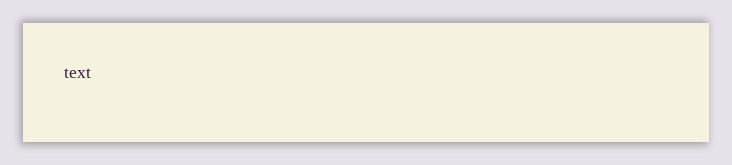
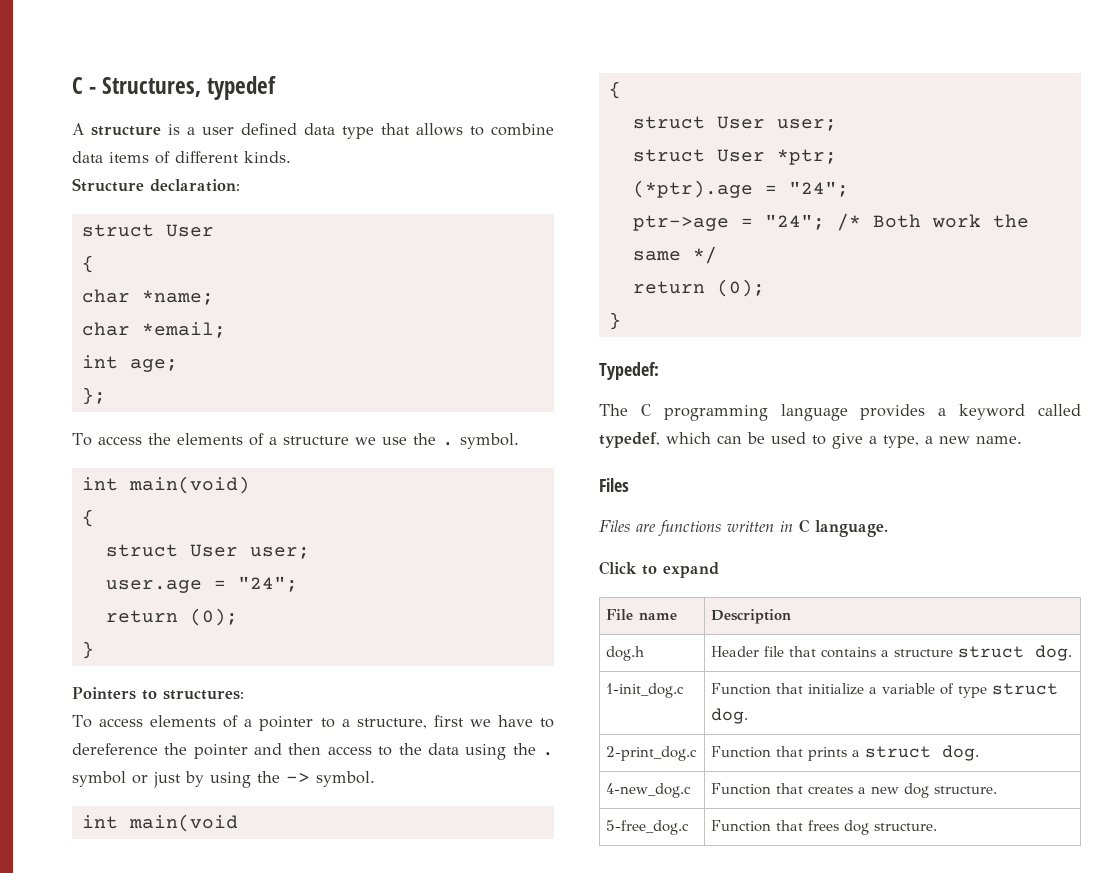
- text
+ C - Structures, typedef
+ A structure is a user defined data type that allows to combine data items of different kinds.
+ Structure declaration:
+ struct User
+ {
+ char *name;
+ char *email;
+ int age;
+ };
+ To access the elements of a structure we use the . symbol.
+ int main(void)
+ {
+ struct User user;
+ user.age = "24";
+ return (0);
+ }
+ Pointers to structures:
+ To access elements of a pointer to a structure, first we have to dereference the pointer and then access to the data using the . symbol or just by using the -> symbol.
+ int main(void
+ {
+ struct User user;
+ struct User *ptr;
+ (*ptr).age = "24";
+ ptr->age = "24"; /* Both work the same */
+ return (0);
+ }
+ Typedef:
+ The C programming language provides a keyword called typedef, which can be used to give a type, a new name.
+ Files
+ Files are functions written in C language.
+ Click to expand
+ File name | Description
+ dog.h | Header file that contains a structure struct dog.
+ 1-init_dog.c | Function that initialize a variable of type struct dog.
+ 2-print_dog.c | Function that prints a struct dog.
+ 4-new_dog.c | Function that creates a new dog structure.
+ 5-free_dog.c | Function that frees dog structure.

